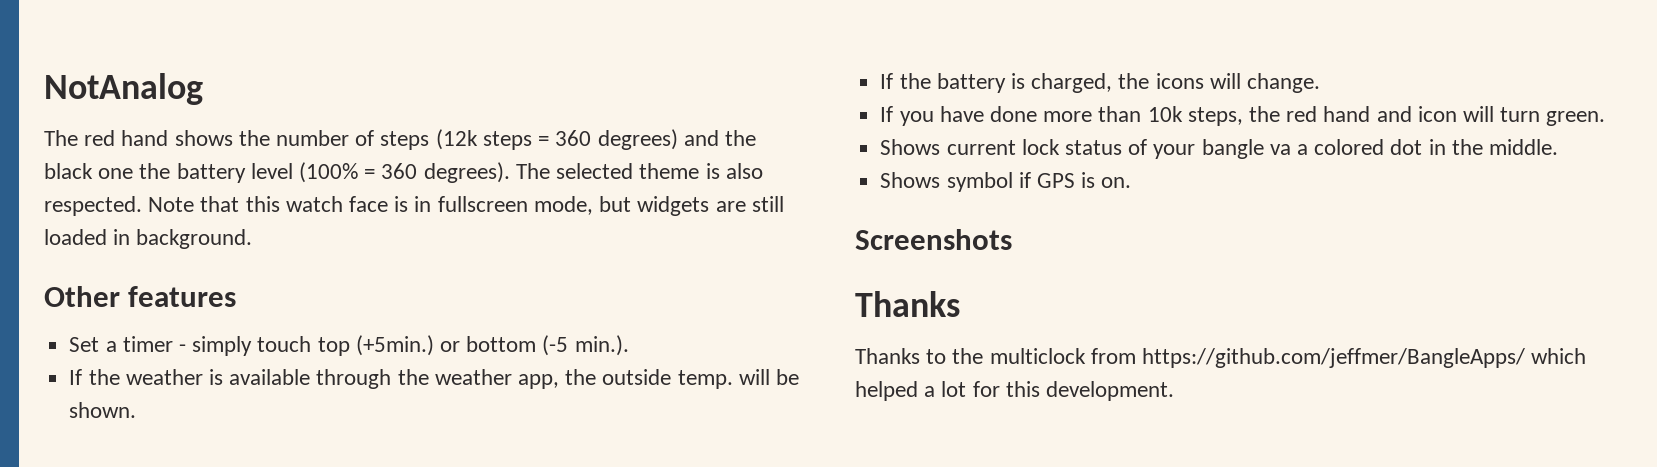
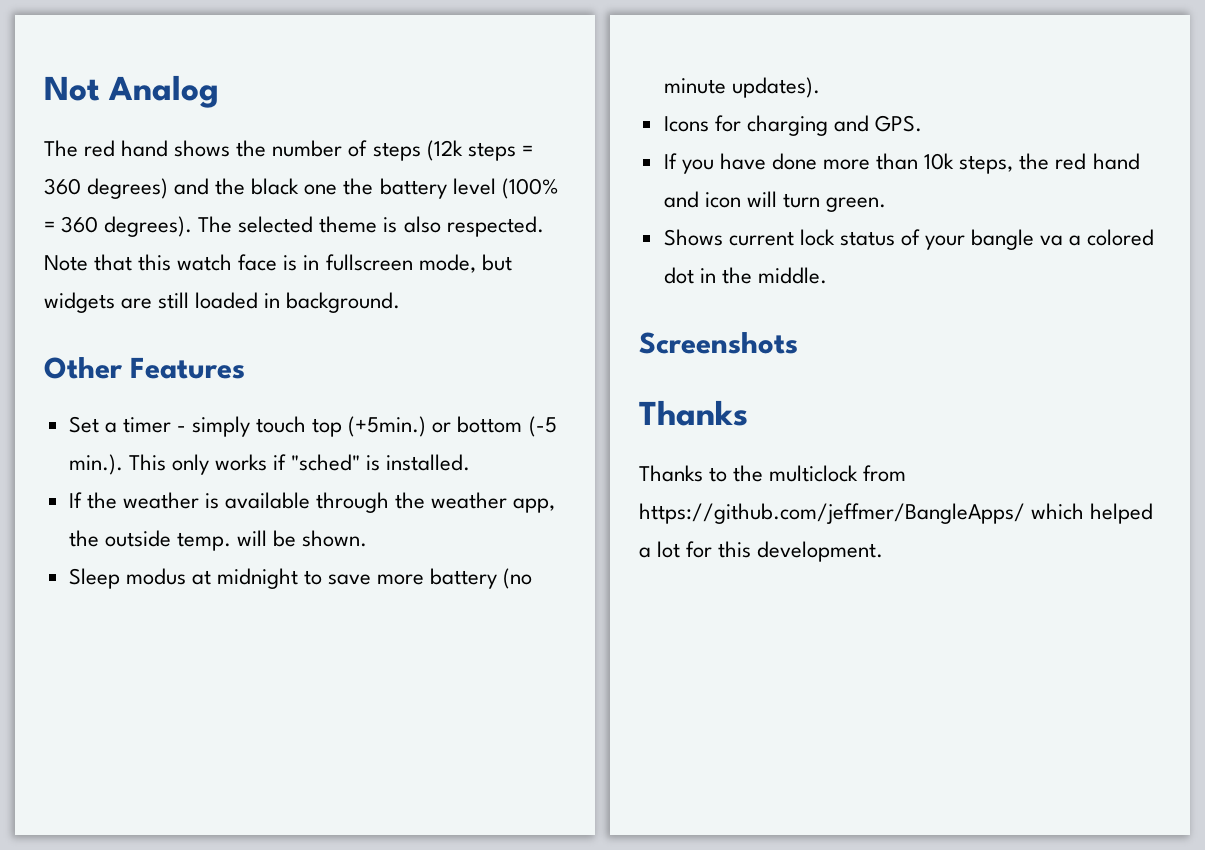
- NotAnalog
+ Not Analog
- Other features
+ Other Features
- Set a timer - simply touch top (+5min.) or bottom (-5 min.).
+ Set a timer - simply touch top (+5min.) or bottom (-5 min.). This only works if "sched" is installed.
- If the battery is charged, the icons will change.
+ Sleep modus at midnight to save more battery (no minute updates).
+ Icons for charging and GPS.
- Shows symbol if GPS is on.

